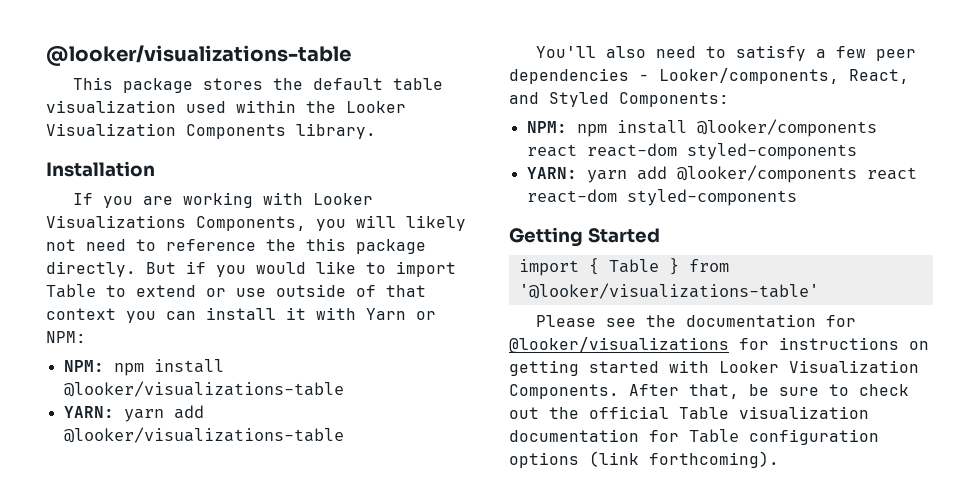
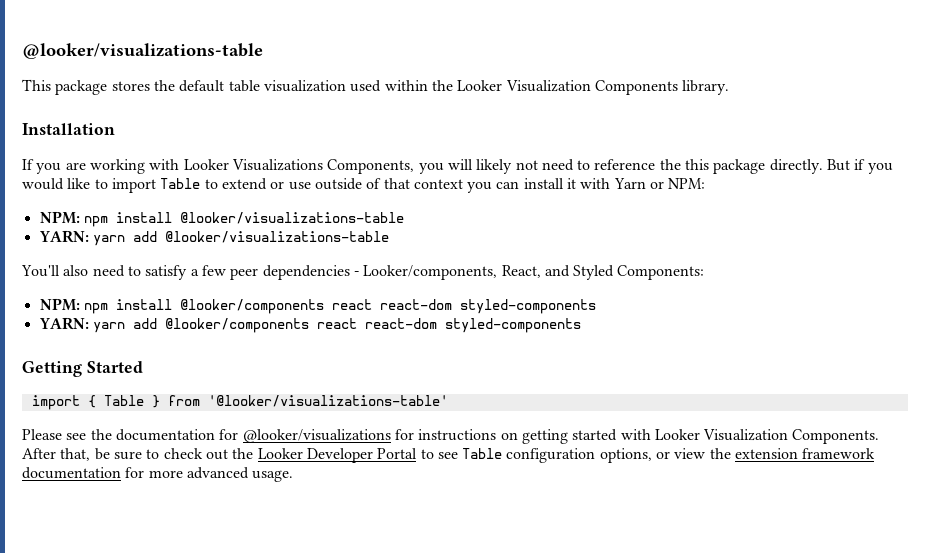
- After that, be sure to check out the official Table visualization documentation for Table configuration options (link forthcoming).
+ After that, be sure to check out the Looker Developer Portal to see Table configuration options, or view the extension framework documentation for more advanced usage.

